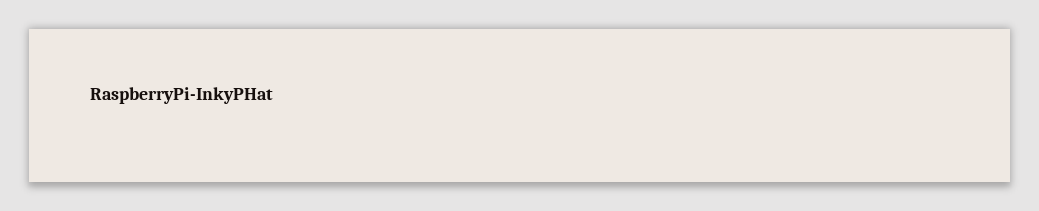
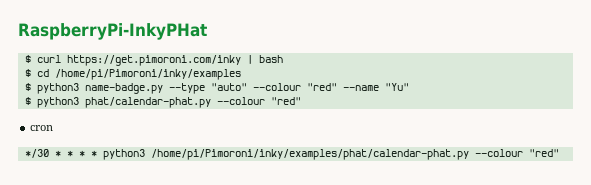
+ $ curl https://get.pimoroni.com/inky | bash
+ $ cd /home/pi/Pimoroni/inky/examples
+ $ python3 name-badge.py --type "auto" --colour "red" --name "Yu"
+ $ python3 phat/calendar-phat.py --colour "red"
+ cron
+ */30 * * * * python3 /home/pi/Pimoroni/inky/examples/phat/calendar-phat.py --colour "red"

